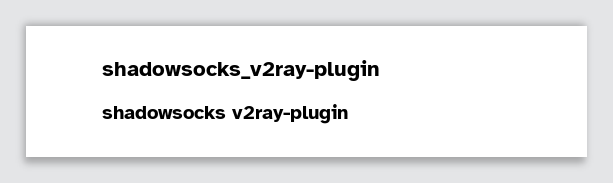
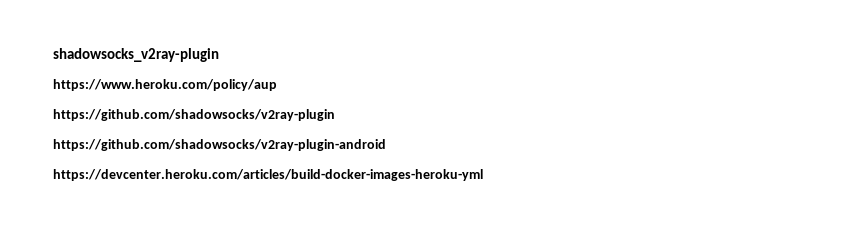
- shadowsocks v2ray-plugin
+ https://www.heroku.com/policy/aup
+ https://github.com/shadowsocks/v2ray-plugin
+ https://github.com/shadowsocks/v2ray-plugin-android
+ https://devcenter.heroku.com/articles/build-docker-images-heroku-yml

